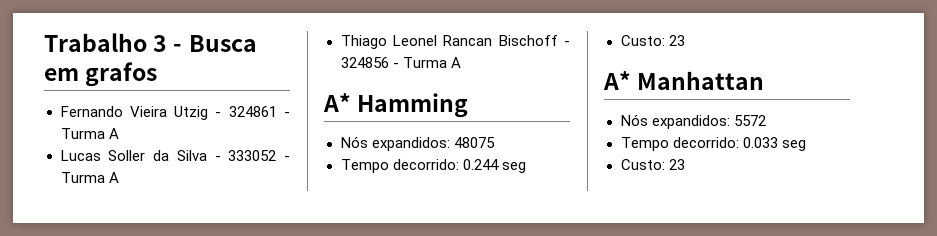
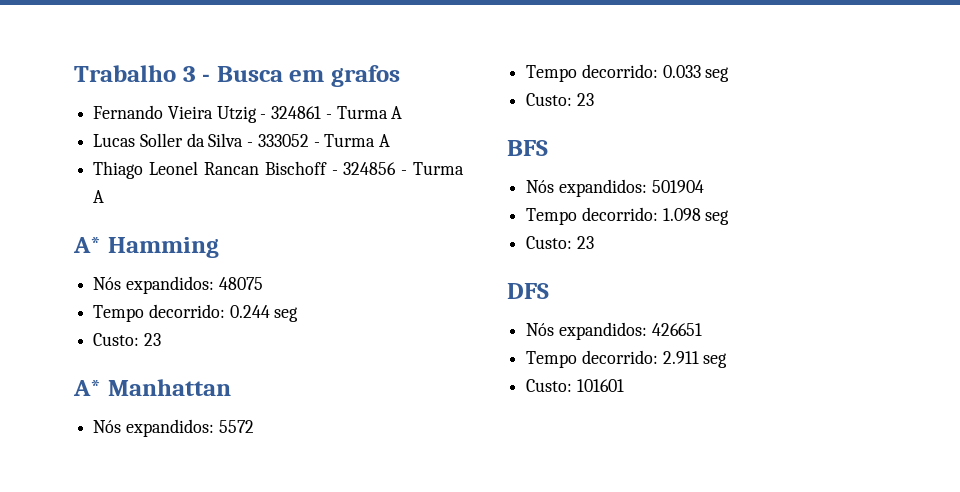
+ BFS
+ Nós expandidos: 501904
+ Tempo decorrido: 1.098 seg
+ Custo: 23
+ DFS
+ Nós expandidos: 426651
+ Tempo decorrido: 2.911 seg
+ Custo: 101601

